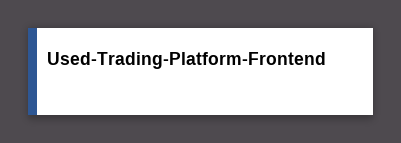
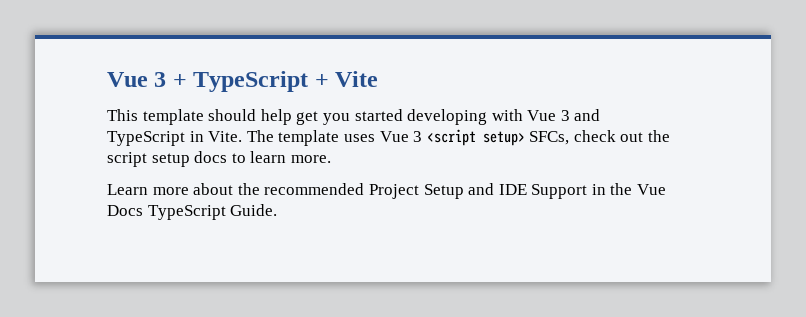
- Used-Trading-Platform-Frontend
+ Vue 3 + TypeScript + Vite
+ This template should help get you started developing with Vue 3 and TypeScript in Vite. The template uses Vue 3 <script setup> SFCs, check out the script setup docs to learn more.
+ Learn more about the recommended Project Setup and IDE Support in the Vue Docs TypeScript Guide.

